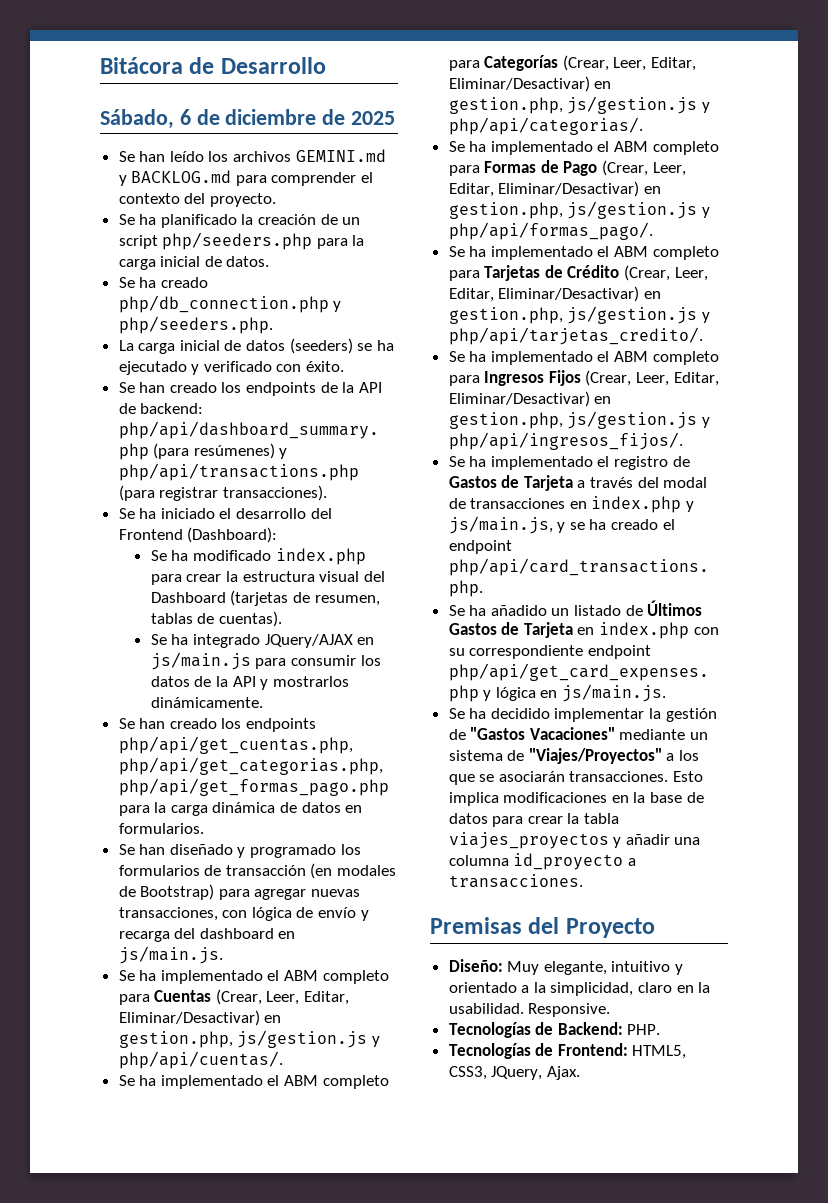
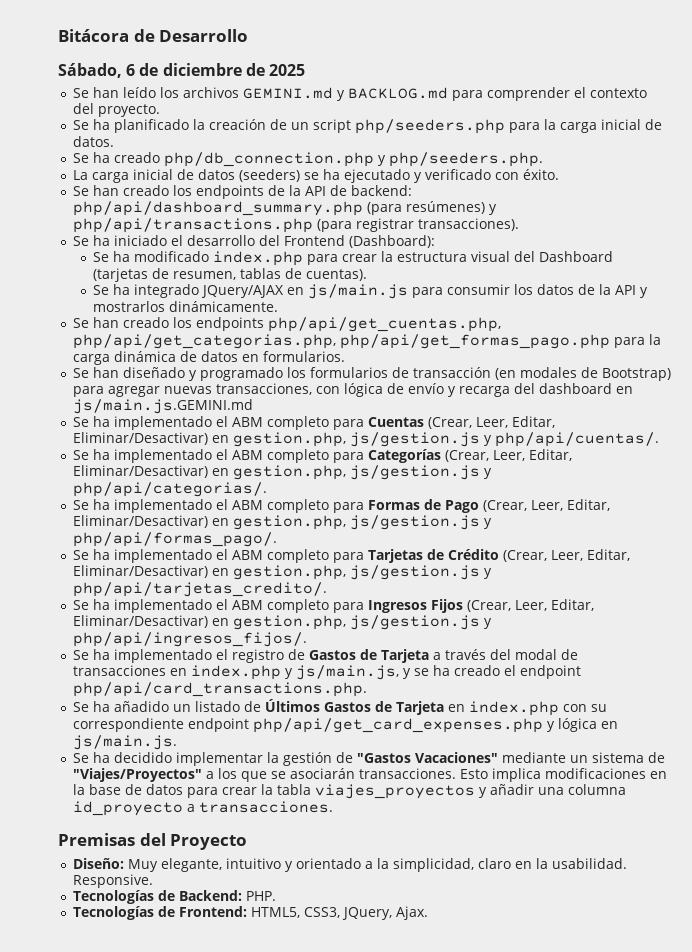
- Se han diseñado y programado los formularios de transacción (en modales de Bootstrap) para agregar nuevas transacciones, con lógica de envío y recarga del dashboard en js/main.js.
+ Se han diseñado y programado los formularios de transacción (en modales de Bootstrap) para agregar nuevas transacciones, con lógica de envío y recarga del dashboard en js/main.js.GEMINI.md

